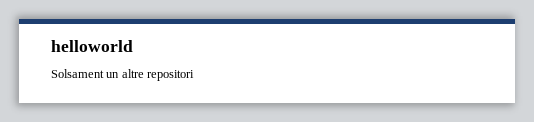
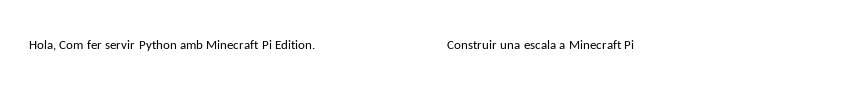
- helloworld
- Solsament un altre repositori
+ Hola, Com fer servir Python amb Minecraft Pi Edition.
+ Construir una escala a Minecraft Pi

